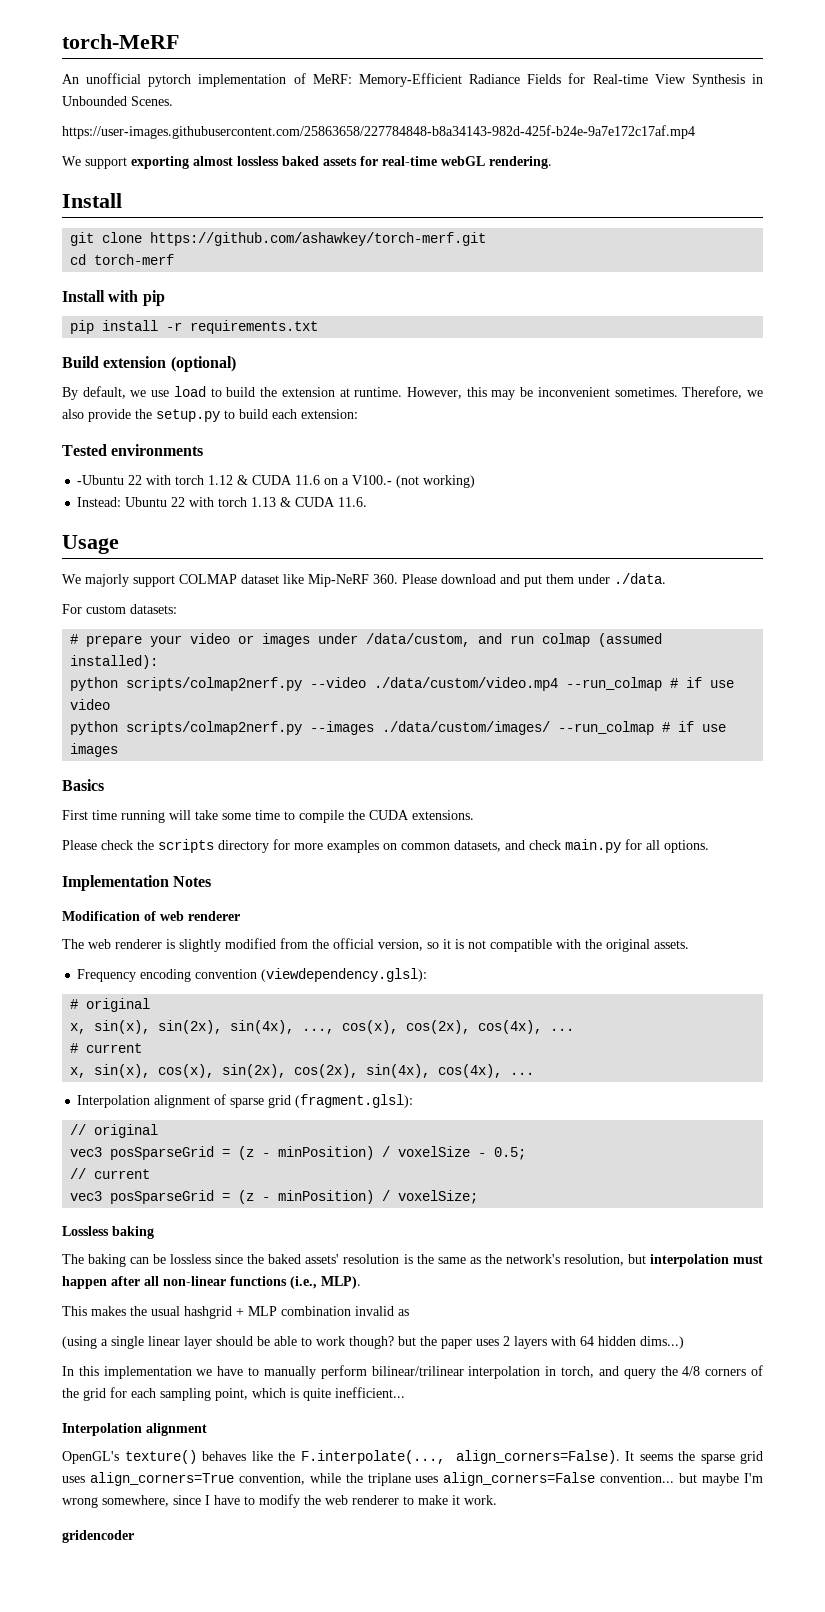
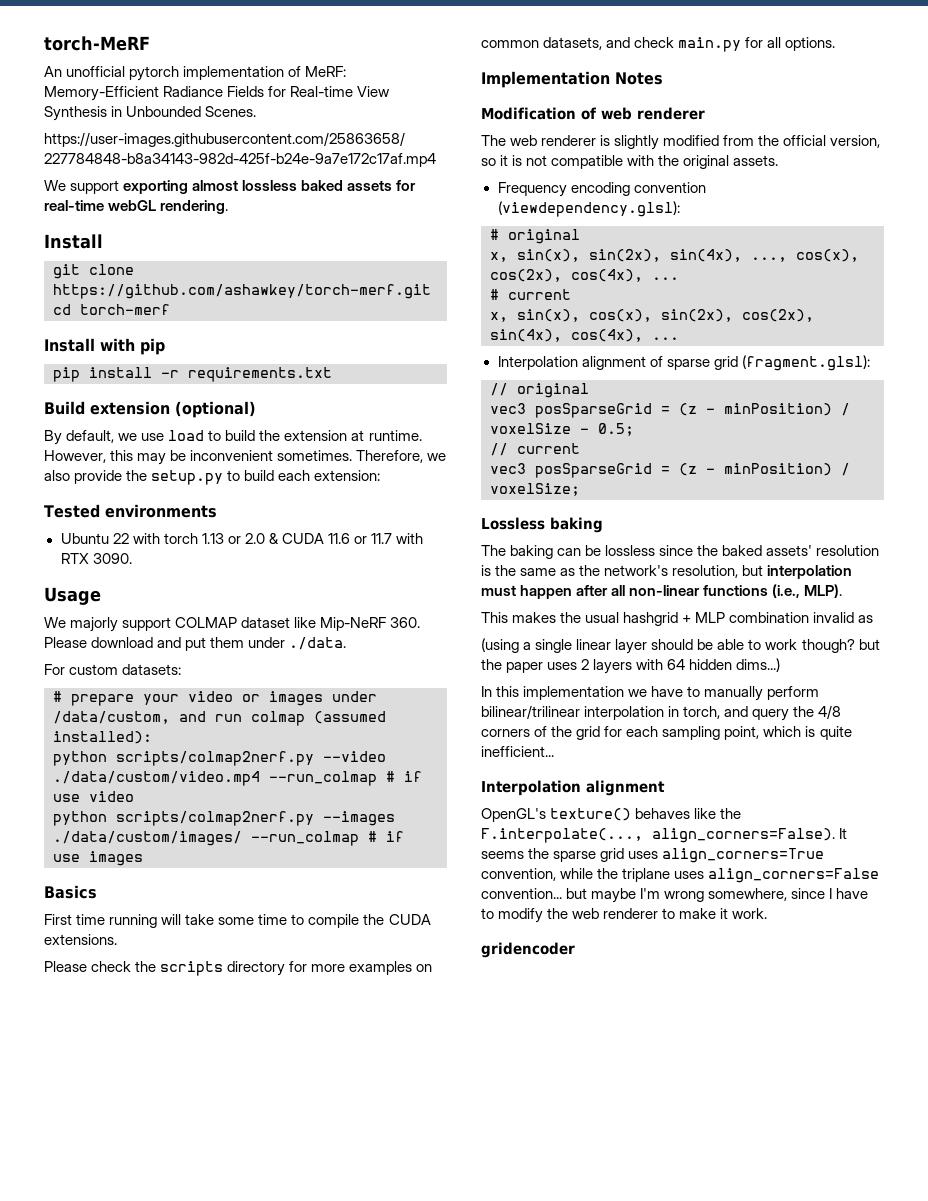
- -Ubuntu 22 with torch 1.12 & CUDA 11.6 on a V100.- (not working)
- Instead: Ubuntu 22 with torch 1.13 & CUDA 11.6.
+ Ubuntu 22 with torch 1.13 or 2.0 & CUDA 11.6 or 11.7 with RTX 3090.

